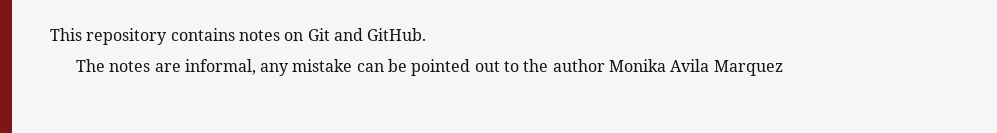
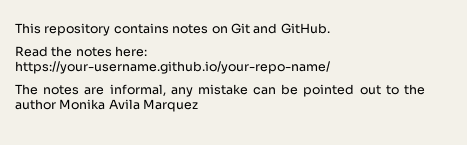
+ Read the notes here: https://your-username.github.io/your-repo-name/

